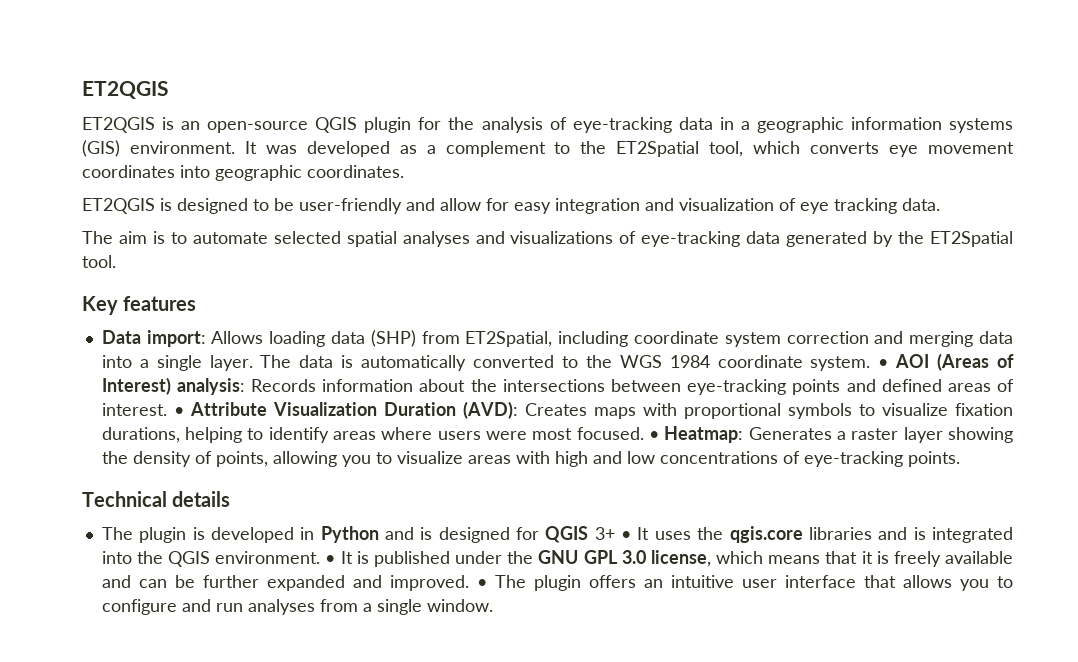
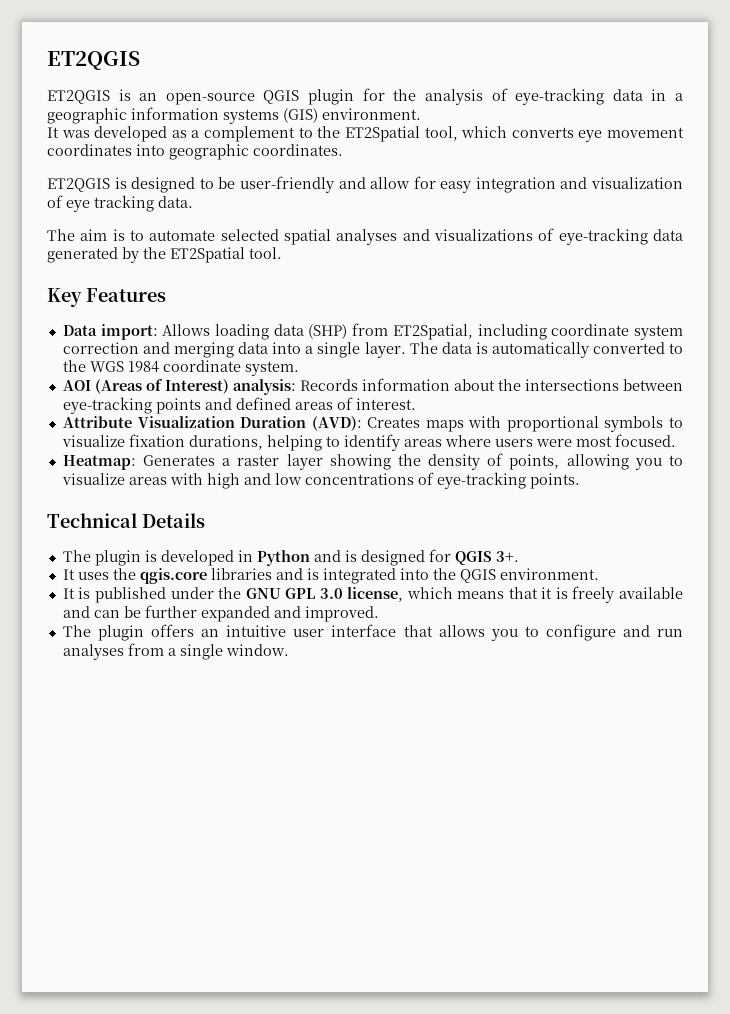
- ET2QGIS is an open-source QGIS plugin for the analysis of eye-tracking data in a geographic information systems (GIS) environment. It was developed as a complement to the ET2Spatial tool, which converts eye movement coordinates into geographic coordinates.
+ ET2QGIS is an open-source QGIS plugin for the analysis of eye-tracking data in a geographic information systems (GIS) environment.
+ It was developed as a complement to the ET2Spatial tool, which converts eye movement coordinates into geographic coordinates.
- Key features
+ Key Features
- The data is automatically converted to the WGS 1984 coordinate system. • AOI (Areas of Interest) analysis:
+ The data is automatically converted to the WGS 1984 coordinate system.
+ AOI (Areas of Interest) analysis:
- Records information about the intersections between eye-tracking points and defined areas of interest. • Attribute Visualization Duration (AVD):
+ Records information about the intersections between eye-tracking points and defined areas of interest.
+ Attribute Visualization Duration (AVD):
- Creates maps with proportional symbols to visualize fixation durations, helping to identify areas where users were most focused. • Heatmap:
+ Creates maps with proportional symbols to visualize fixation durations, helping to identify areas where users were most focused.
+ Heatmap:
- Technical details
+ Technical Details
- The plugin is developed in Python and is designed for QGIS 3+ • It uses the qgis.core libraries and is integrated into the QGIS environment. • It is published under the GNU GPL 3.0 license, which means that it is freely available and can be further expanded and improved. • The plugin offers an intuitive user interface that allows you to configure and run analyses from a single window.
+ The plugin is developed in Python and is designed for QGIS 3+.
+ It uses the qgis.core libraries and is integrated into the QGIS environment.
+ It is published under the GNU GPL 3.0 license, which means that it is freely available and can be further expanded and improved.
+ The plugin offers an intuitive user interface that allows you to configure and run analyses from a single window.

